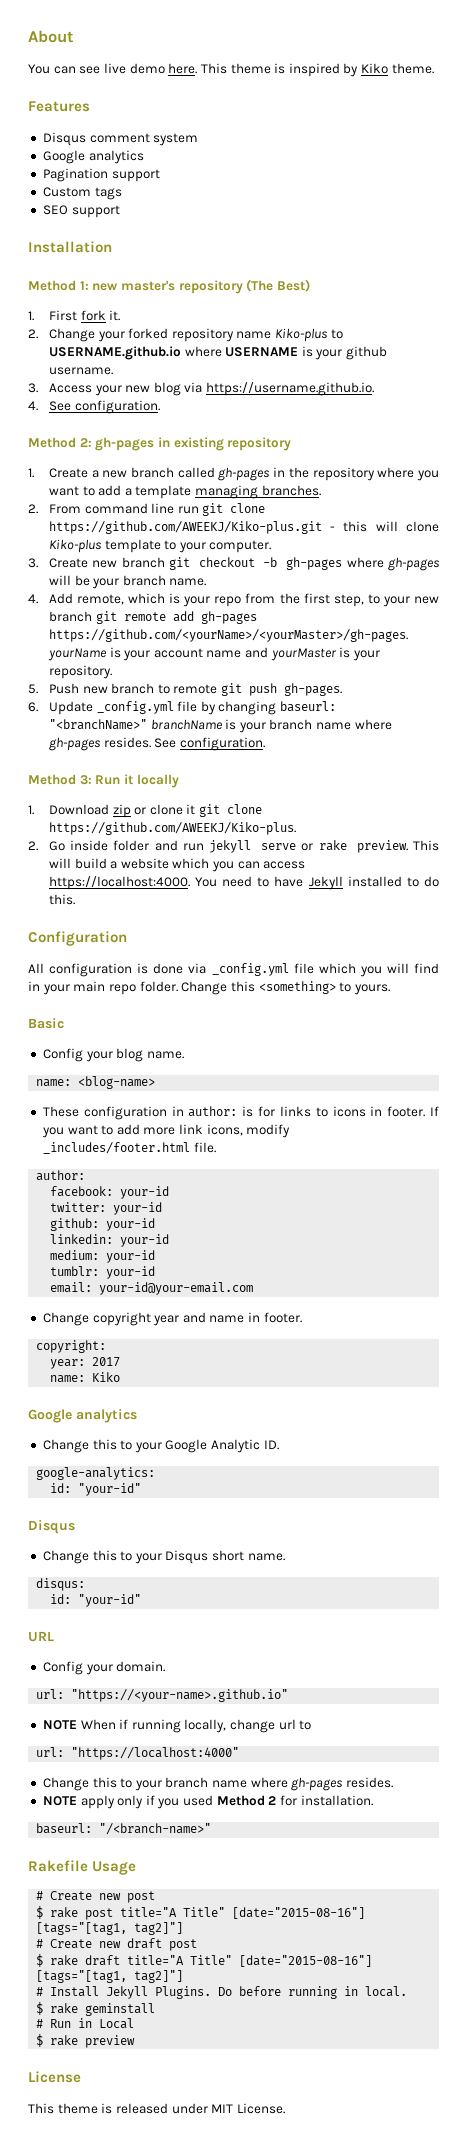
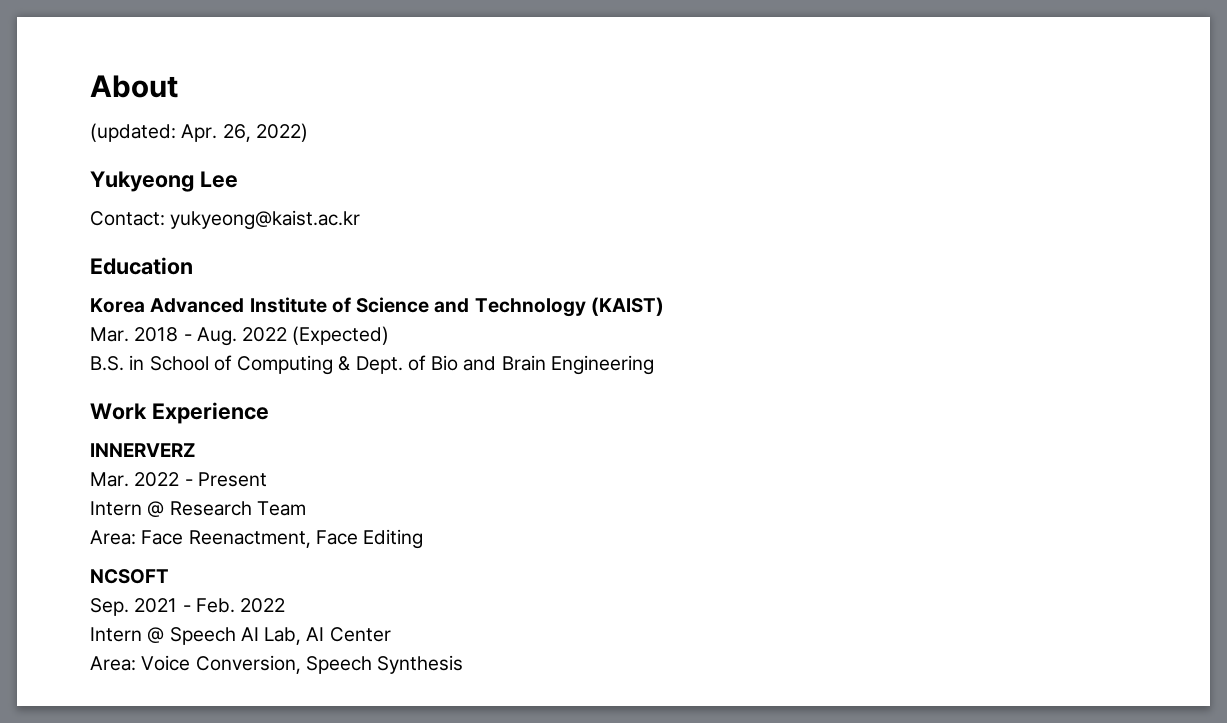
- You can see live demo here. This theme is inspired by Kiko theme.
- Features
- Disqus comment system
- Google analytics
- Pagination support
- Custom tags
- SEO support
- Installation
- Method 1: new master's repository (The Best)
- 1. First fork it.
- 2. Change your forked repository name Kiko-plus to USERNAME.github.io where USERNAME is your github username.
- 3. Access your new blog via https://username.github.io.
- 4. See configuration.
- Method 2: gh-pages in existing repository
- 1. Create a new branch called gh-pages in the repository where you want to add a template managing branches.
- 2. From command line run git clone https://github.com/AWEEKJ/Kiko-plus.git - this will clone Kiko-plus template to your computer.
- 3. Create new branch git checkout -b gh-pages where gh-pages will be your branch name.
- 4. Add remote, which is your repo from the first step, to your new branch git remote add gh-pages https://github.com/<yourName>/<yourMaster>/gh-pages. yourName is your account name and yourMaster is your repository.
- 5. Push new branch to remote git push gh-pages.
- 6. Update _config.yml file by changing baseurl: "<branchName>" branchName is your branch name where gh-pages resides. See configuration.
- Method 3: Run it locally
- 1. Download zip or clone it git clone https://github.com/AWEEKJ/Kiko-plus.
- 2. Go inside folder and run jekyll serve or rake preview. This will build a website which you can access https://localhost:4000. You need to have Jekyll installed to do this.
- Configuration
- All configuration is done via _config.yml file which you will find in your main repo folder. Change this <something> to yours.
- Basic
- Config your blog name.
- name: <blog-name>
- These configuration in author: is for links to icons in footer. If you want to add more link icons, modify _includes/footer.html file.
- author:
- facebook: your-id
- twitter: your-id
- github: your-id
- linkedin: your-id
- medium: your-id
- tumblr: your-id
- email: your-id@your-email.com
- Change copyright year and name in footer.
- copyright:
- year: 2017
- name: Kiko
- Google analytics
- Change this to your Google Analytic ID.
- google-analytics:
- id: "your-id"
- Disqus
- Change this to your Disqus short name.
- disqus:
- id: "your-id"
- URL
- Config your domain.
- url: "https://<your-name>.github.io"
- NOTE When if running locally, change url to
- url: "https://localhost:4000"
- Change this to your branch name where gh-pages resides.
- NOTE apply only if you used Method 2 for installation.
- baseurl: "/<branch-name>"
- Rakefile Usage
- # Create new post
- $ rake post title="A Title" [date="2015-08-16"] [tags="[tag1, tag2]"]
- # Create new draft post
- $ rake draft title="A Title" [date="2015-08-16"] [tags="[tag1, tag2]"]
- # Install Jekyll Plugins. Do before running in local.
- $ rake geminstall
- # Run in Local
- $ rake preview
- License
- This theme is released under MIT License.
+ (updated: Apr. 26, 2022)
+ Yukyeong Lee
+ Contact: yukyeong@kaist.ac.kr
+ Education
+ Korea Advanced Institute of Science and Technology (KAIST)
+ Mar. 2018 - Aug. 2022 (Expected)
+ B.S. in School of Computing & Dept. of Bio and Brain Engineering
+ Work Experience
+ INNERVERZ
+ Mar. 2022 - Present
+ Intern @ Research Team
+ Area: Face Reenactment, Face Editing
+ NCSOFT
+ Sep. 2021 - Feb. 2022
+ Intern @ Speech AI Lab, AI Center
+ Area: Voice Conversion, Speech Synthesis

